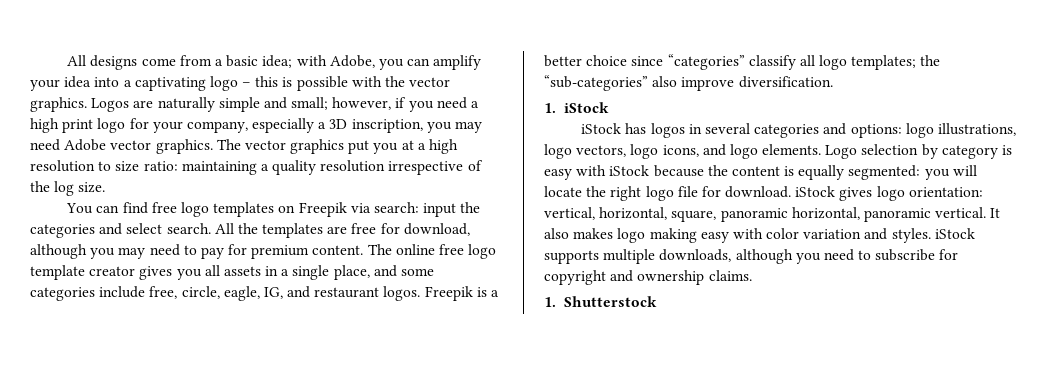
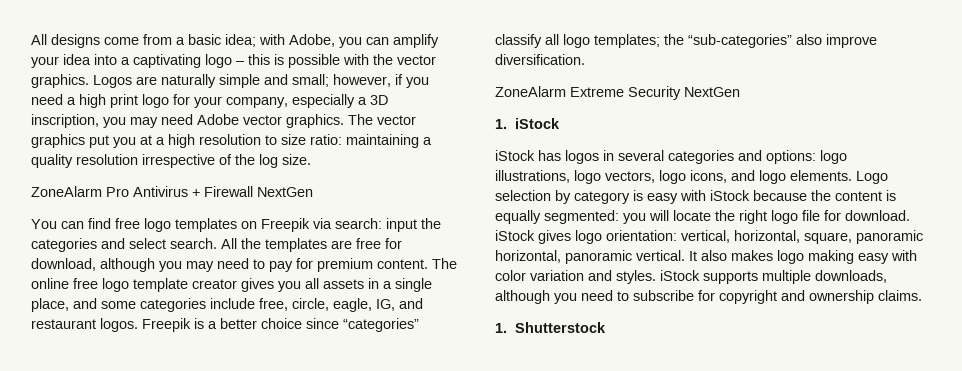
+ ZoneAlarm Pro Antivirus + Firewall NextGen
+ ZoneAlarm Extreme Security NextGen

